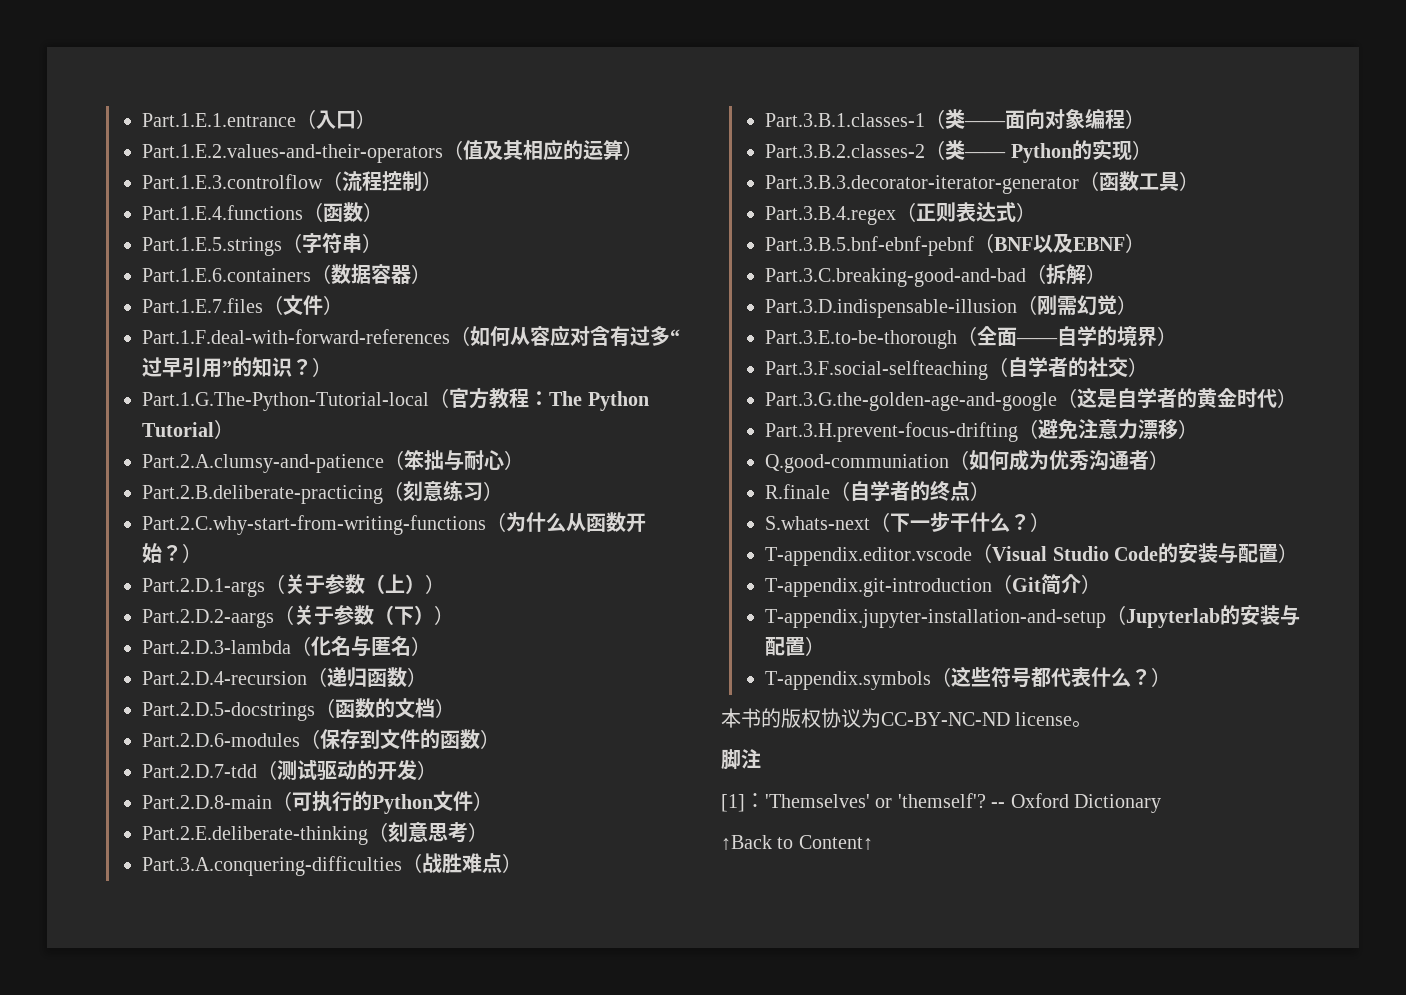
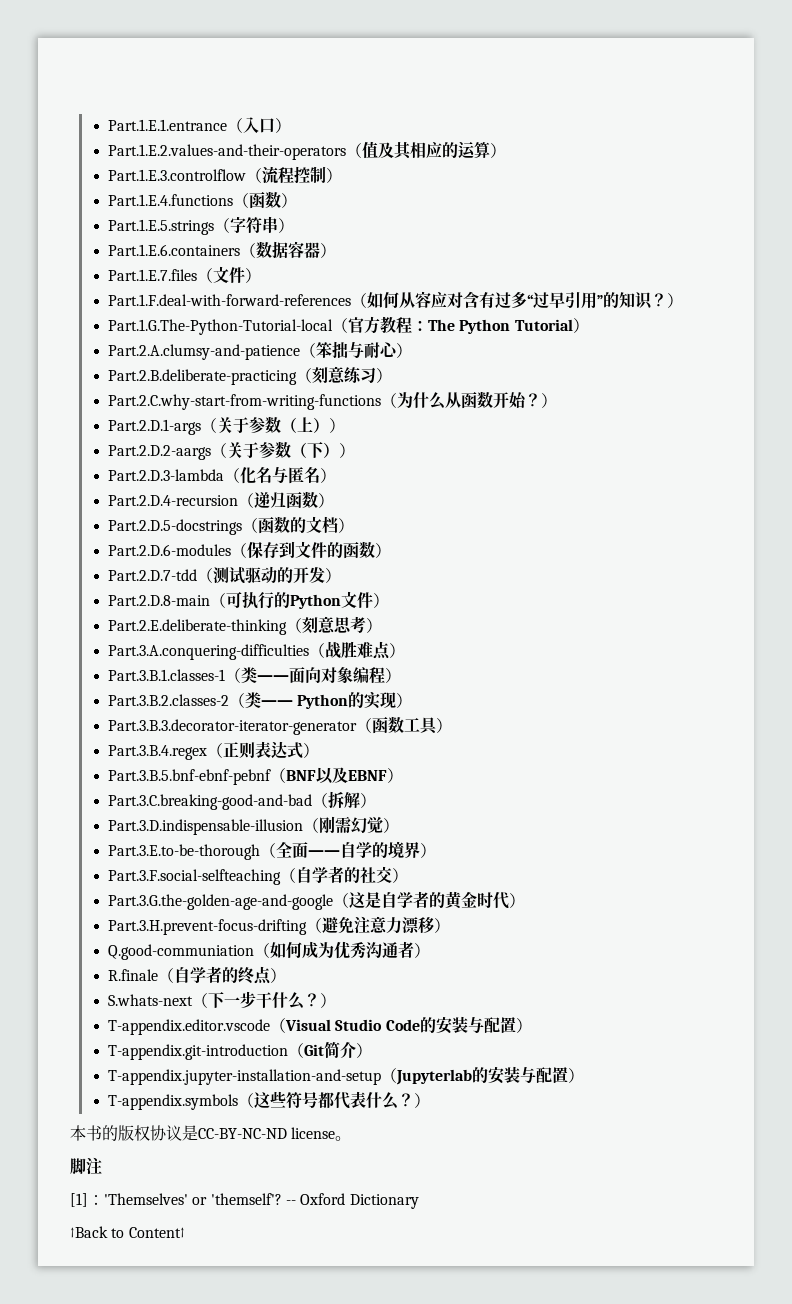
- 本书的版权协议为CC-BY-NC-ND license。
+ 本书的版权协议是CC-BY-NC-ND license。

